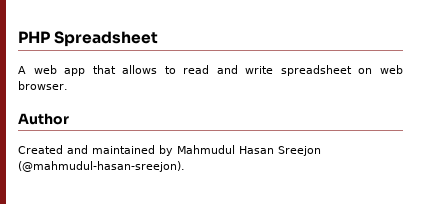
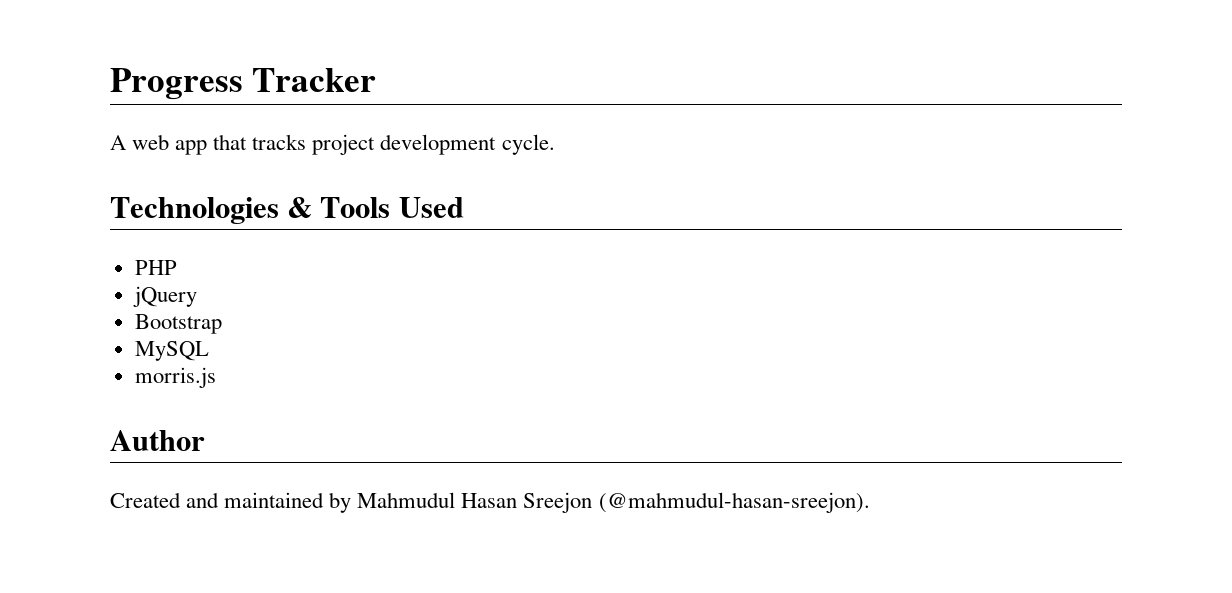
- PHP Spreadsheet
+ Progress Tracker
- A web app that allows to read and write spreadsheet on web browser.
+ A web app that tracks project development cycle.
+ Technologies & Tools Used
+ PHP
+ jQuery
+ Bootstrap
+ MySQL
+ morris.js

